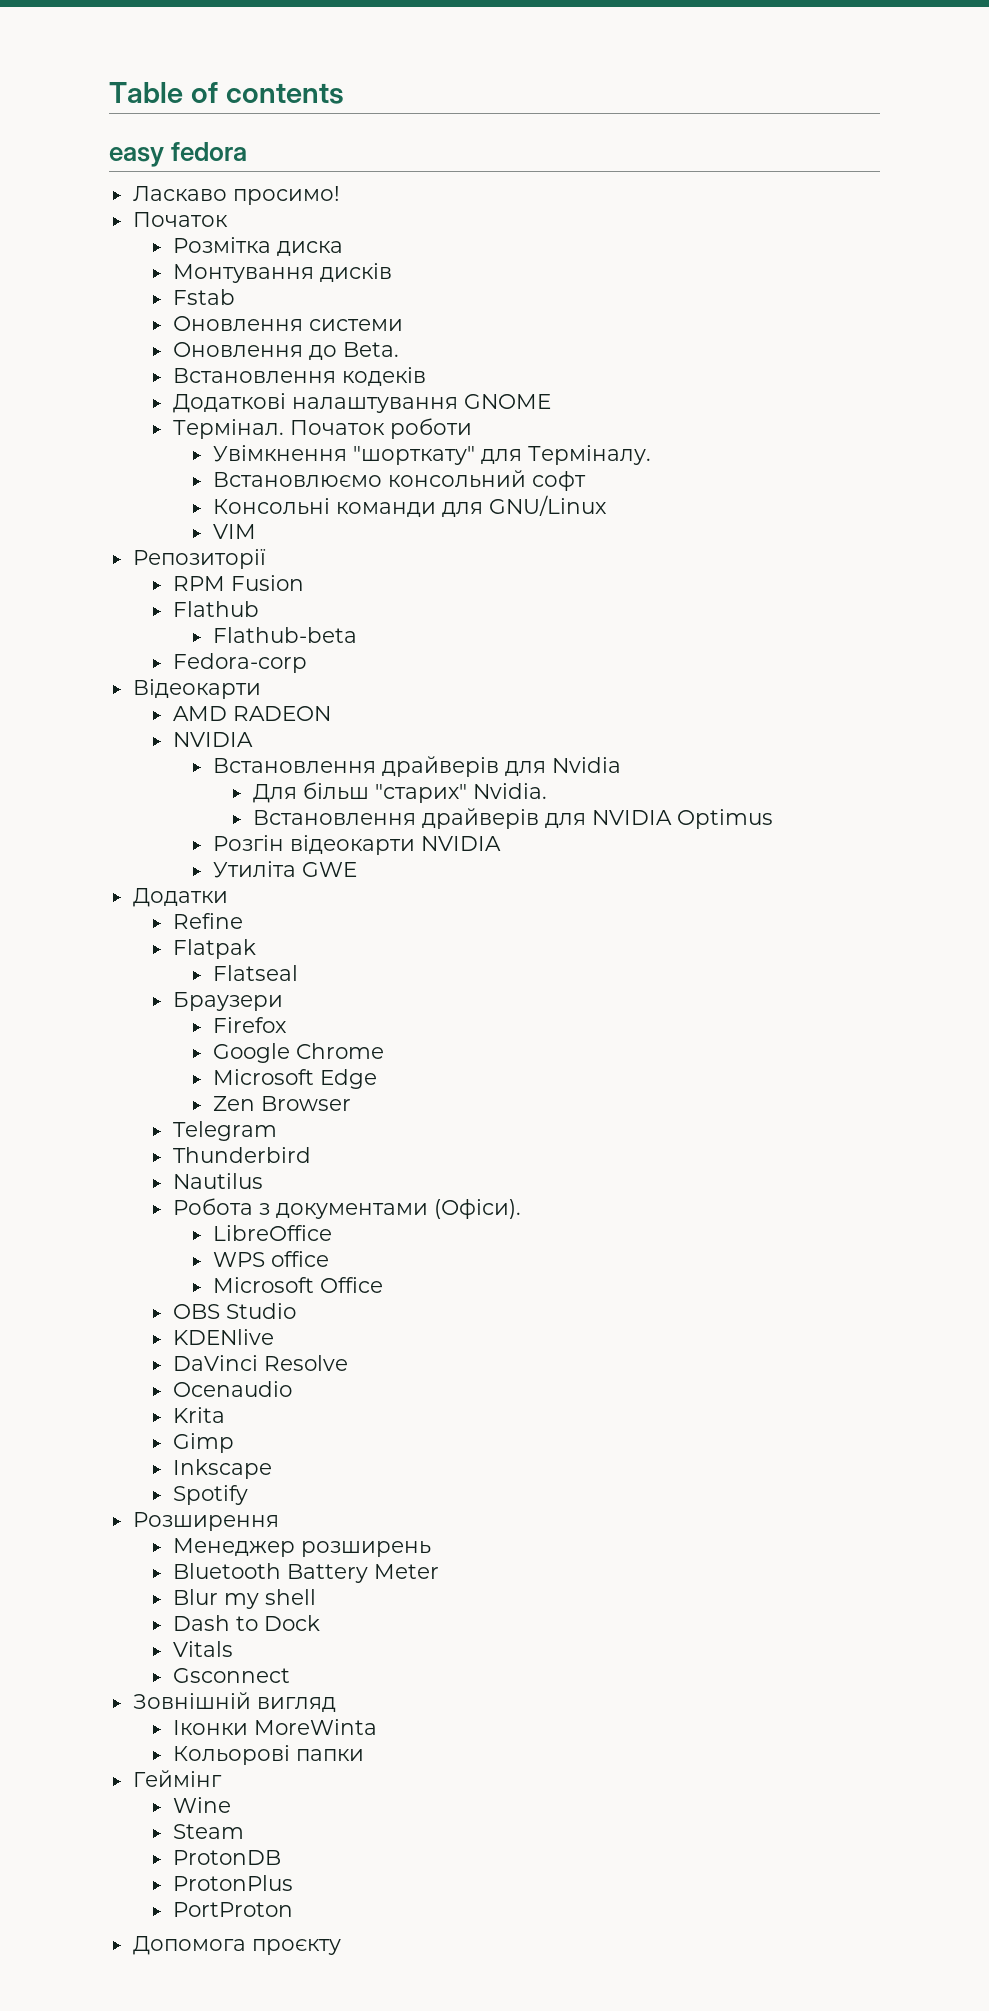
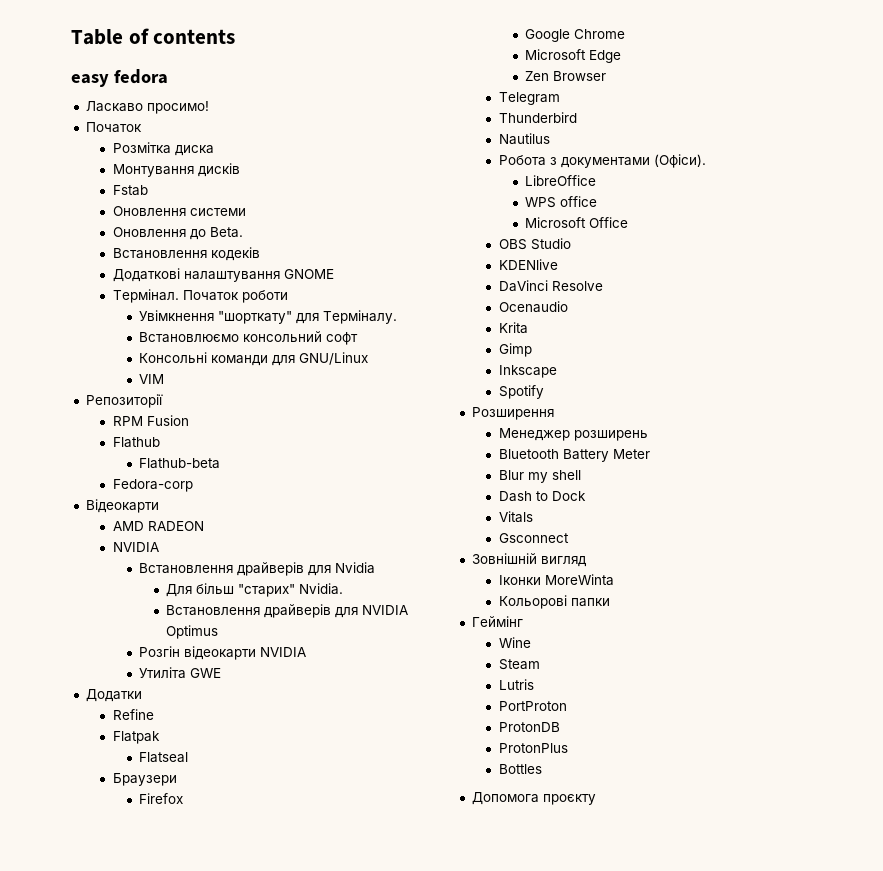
+ Lutris
+ PortProton
- PortProton
+ Bottles

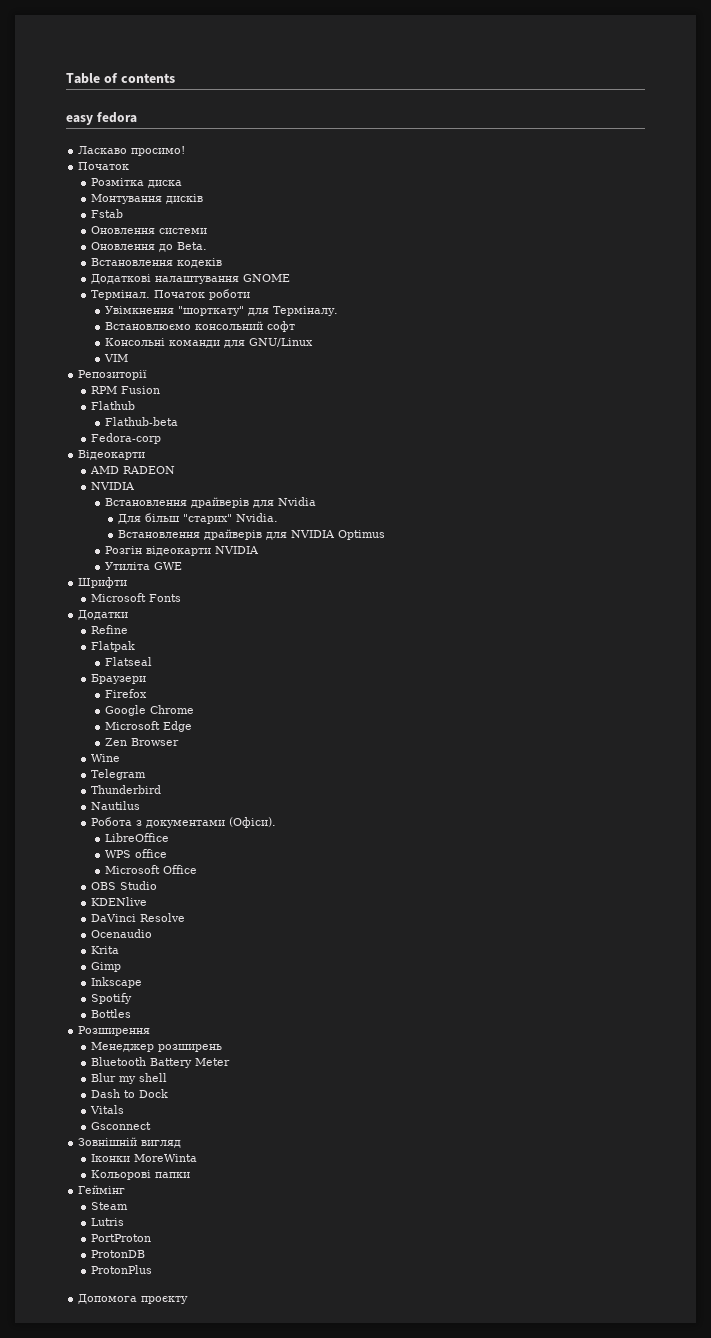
+ Шрифти
+ Microsoft Fonts
+ Wine
+ Bottles
- Wine
- Bottles

